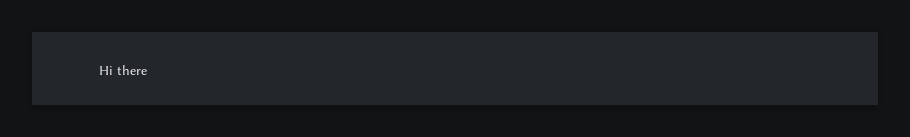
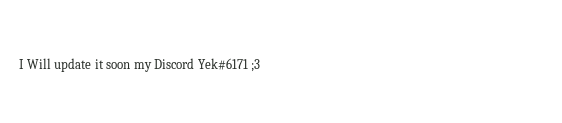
- Hi there
+ I Will update it soon my Discord Yek#6171 ;3

